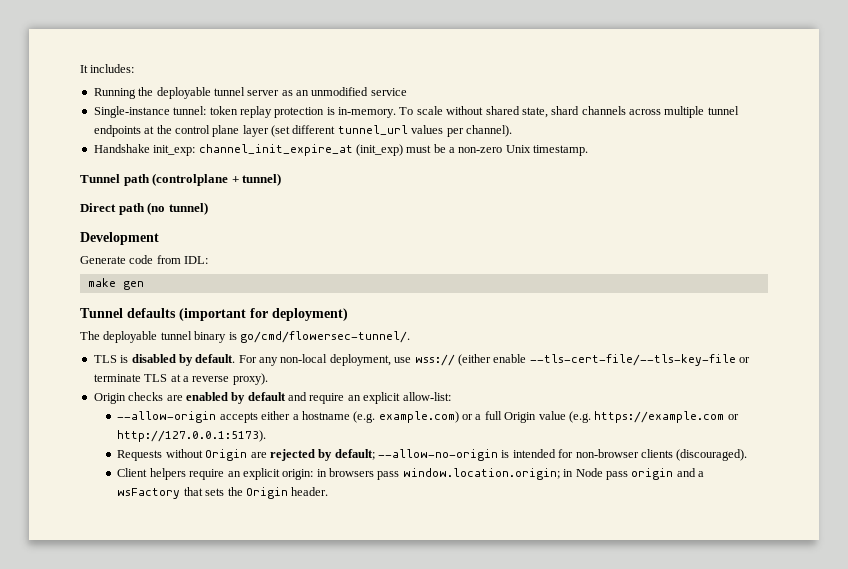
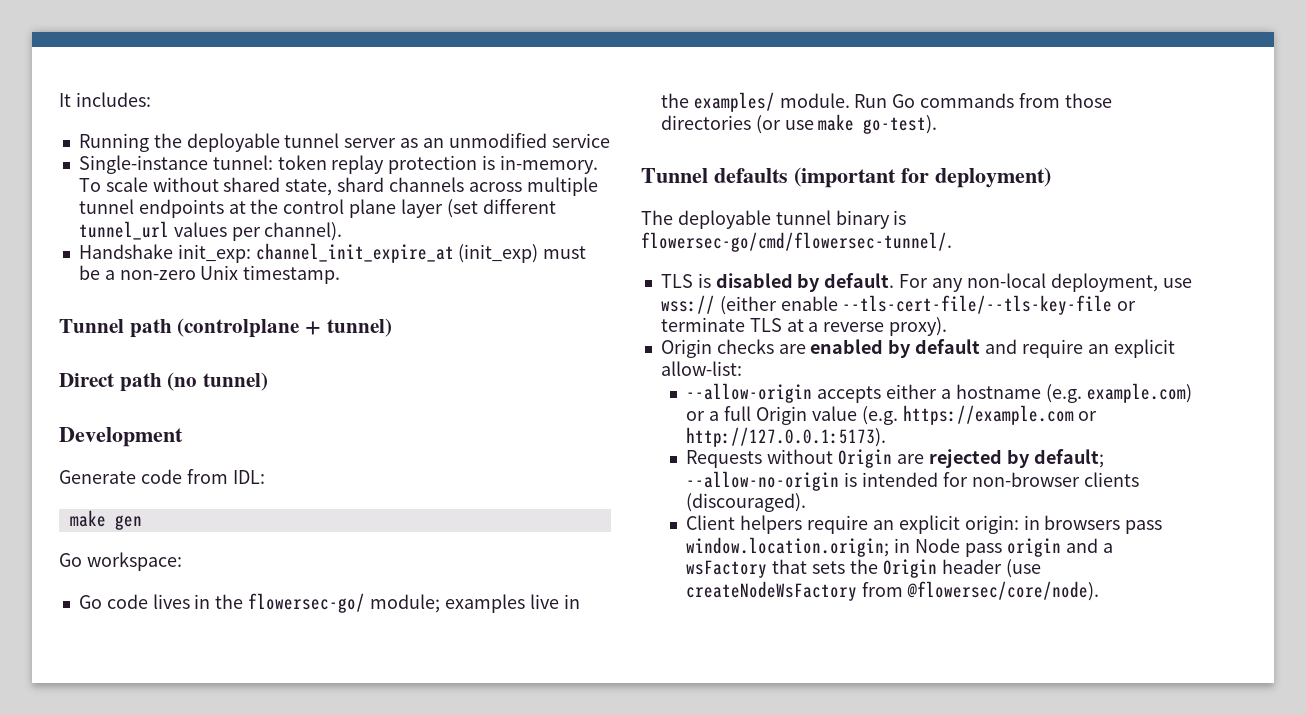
+ Go workspace:
+ Go code lives in the flowersec-go/ module; examples live in the examples/ module. Run Go commands from those directories (or use make go-test).
- The deployable tunnel binary is go/cmd/flowersec-tunnel/.
+ The deployable tunnel binary is flowersec-go/cmd/flowersec-tunnel/.
- Client helpers require an explicit origin: in browsers pass window.location.origin; in Node pass origin and a wsFactory that sets the Origin header.
+ Client helpers require an explicit origin: in browsers pass window.location.origin; in Node pass origin and a wsFactory that sets the Origin header (use createNodeWsFactory from @flowersec/core/node).

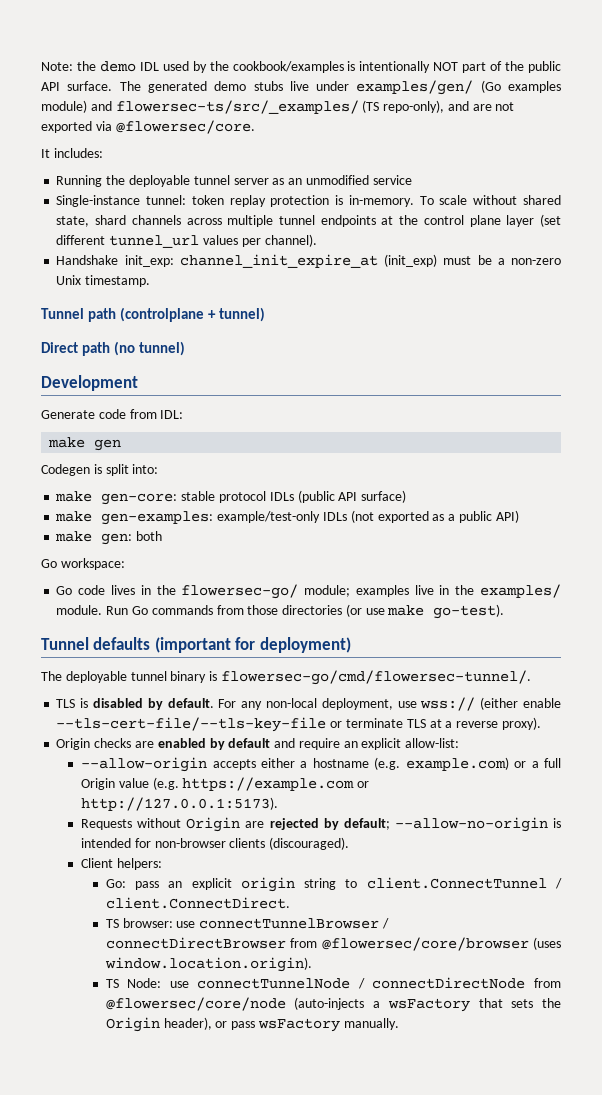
+ Note: the demo IDL used by the cookbook/examples is intentionally NOT part of the public API surface. The generated demo stubs live under examples/gen/ (Go examples module) and flowersec-ts/src/_examples/ (TS repo-only), and are not exported via @flowersec/core.
+ Codegen is split into:
+ make gen-core: stable protocol IDLs (public API surface)
+ make gen-examples: example/test-only IDLs (not exported as a public API)
+ make gen: both
- Client helpers require an explicit origin: in browsers pass window.location.origin; in Node pass origin and a wsFactory that sets the Origin header (use createNodeWsFactory from @flowersec/core/node).
+ Client helpers:
+ Go: pass an explicit origin string to client.ConnectTunnel / client.ConnectDirect.
+ TS browser: use connectTunnelBrowser / connectDirectBrowser from @flowersec/core/browser (uses window.location.origin).
+ TS Node: use connectTunnelNode / connectDirectNode from @flowersec/core/node (auto-injects a wsFactory that sets the Origin header), or pass wsFactory manually.

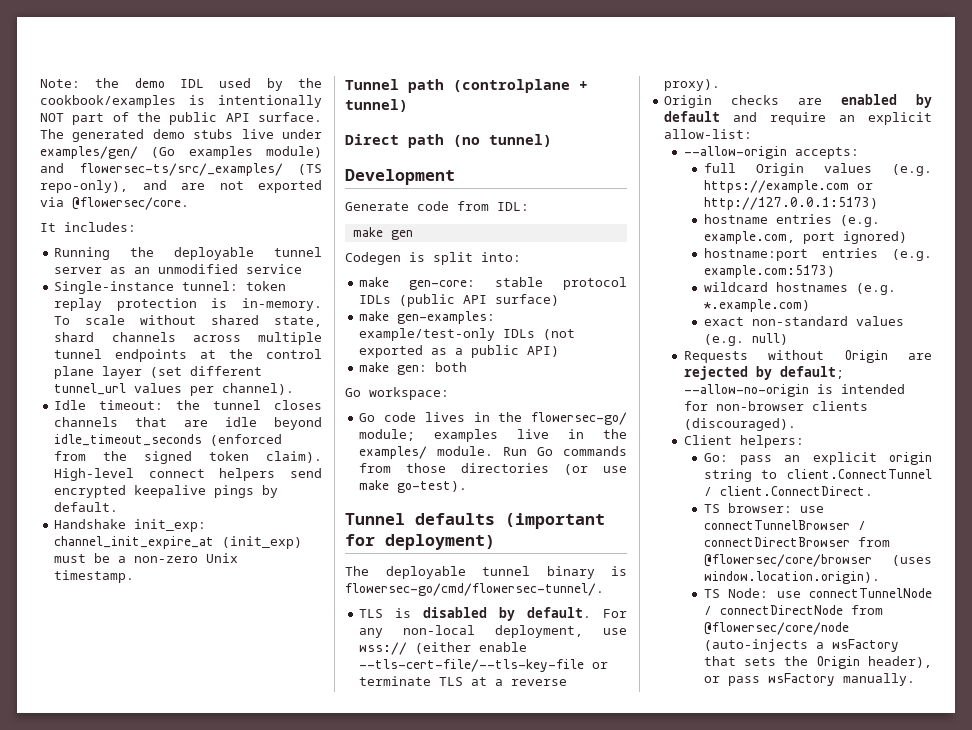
+ Idle timeout: the tunnel closes channels that are idle beyond idle_timeout_seconds (enforced from the signed token claim). High-level connect helpers send encrypted keepalive pings by default.
- --allow-origin accepts either a hostname (e.g. example.com) or a full Origin value (e.g. https://example.com or http://127.0.0.1:5173).
+ --allow-origin accepts:
+ full Origin values (e.g. https://example.com or http://127.0.0.1:5173)
+ hostname entries (e.g. example.com, port ignored)
+ hostname:port entries (e.g. example.com:5173)
+ wildcard hostnames (e.g. *.example.com)
+ exact non-standard values (e.g. null)

